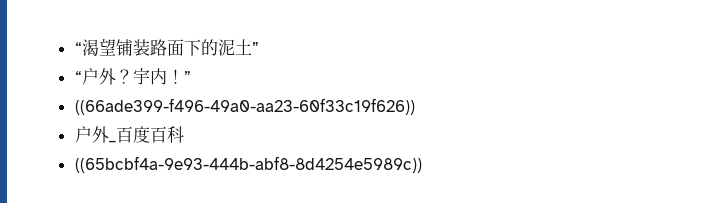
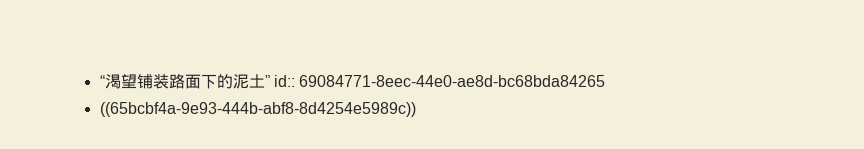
- “渴望铺装路面下的泥土”
- “户外？宇内！”
- ((66ade399-f496-49a0-aa23-60f33c19f626))
- 户外_百度百科
+ “渴望铺装路面下的泥土” id:: 69084771-8eec-44e0-ae8d-bc68bda84265

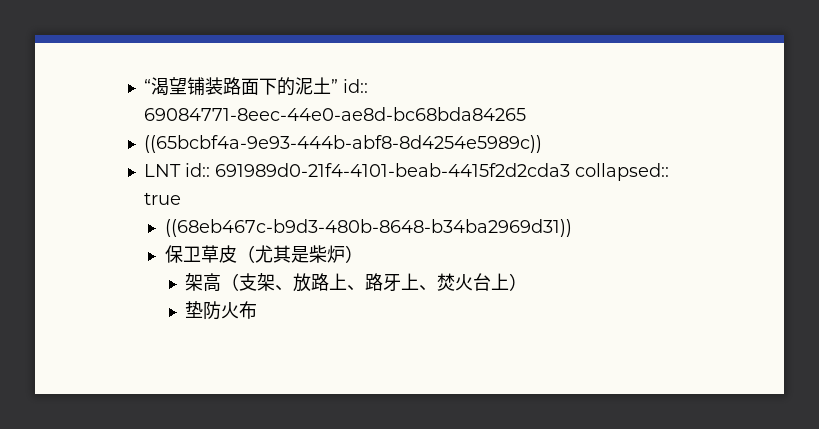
+ LNT id:: 691989d0-21f4-4101-beab-4415f2d2cda3 collapsed:: true
+ ((68eb467c-b9d3-480b-8648-b34ba2969d31))
+ 保卫草皮（尤其是柴炉）
+ 架高（支架、放路上、路牙上、焚火台上）
+ 垫防火布

